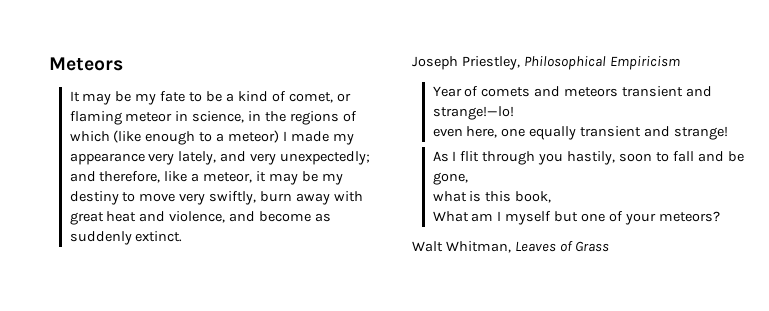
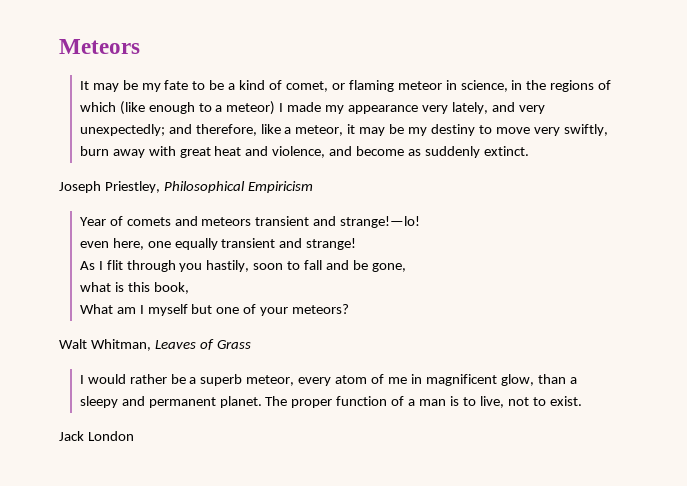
+ I would rather be a superb meteor, every atom of me in magnificent glow, than a sleepy and permanent planet. The proper function of a man is to live, not to exist.
+ Jack London

